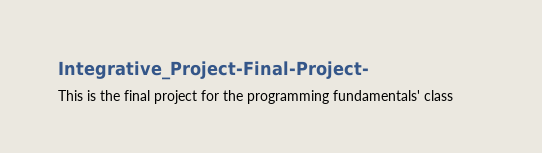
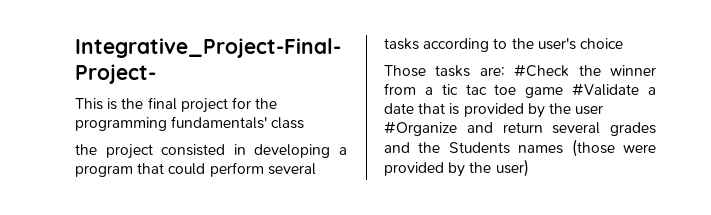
+ the project consisted in developing a program that could perform several tasks according to the user's choice
+ Those tasks are: #Check the winner from a tic tac toe game #Validate a date that is provided by the user #Organize and return several grades and the Students names (those were provided by the user)

